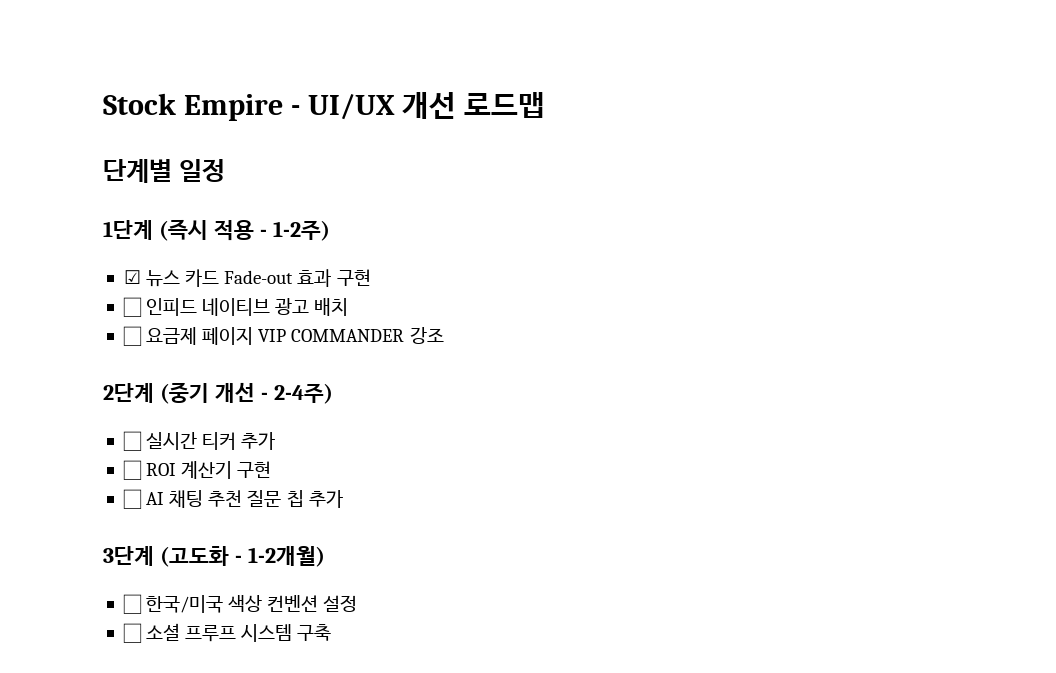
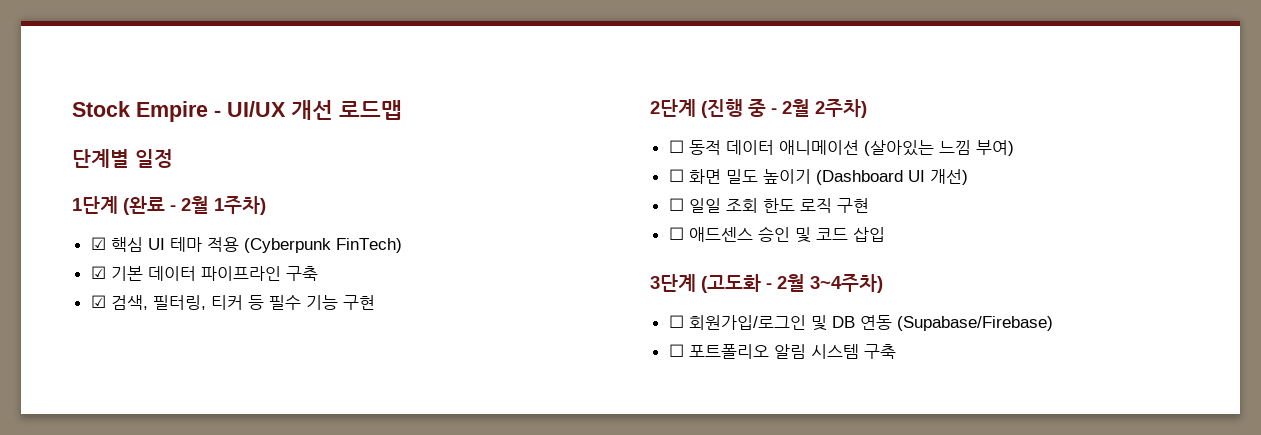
- 1단계 (즉시 적용 - 1-2주)
- ☑ 뉴스 카드 Fade-out 효과 구현
- ☐ 인피드 네이티브 광고 배치
- ☐ 요금제 페이지 VIP COMMANDER 강조
- 2단계 (중기 개선 - 2-4주)
- ☐ 실시간 티커 추가
- ☐ ROI 계산기 구현
- ☐ AI 채팅 추천 질문 칩 추가
+ 1단계 (완료 - 2월 1주차)
+ ☑ 핵심 UI 테마 적용 (Cyberpunk FinTech)
+ ☑ 기본 데이터 파이프라인 구축
+ ☑ 검색, 필터링, 티커 등 필수 기능 구현
+ 2단계 (진행 중 - 2월 2주차)
+ ☐ 동적 데이터 애니메이션 (살아있는 느낌 부여)
+ ☐ 화면 밀도 높이기 (Dashboard UI 개선)
+ ☐ 일일 조회 한도 로직 구현
+ ☐ 애드센스 승인 및 코드 삽입
- 3단계 (고도화 - 1-2개월)
- ☐ 한국/미국 색상 컨벤션 설정
- ☐ 소셜 프루프 시스템 구축
+ 3단계 (고도화 - 2월 3~4주차)
+ ☐ 회원가입/로그인 및 DB 연동 (Supabase/Firebase)
+ ☐ 포트폴리오 알림 시스템 구축

